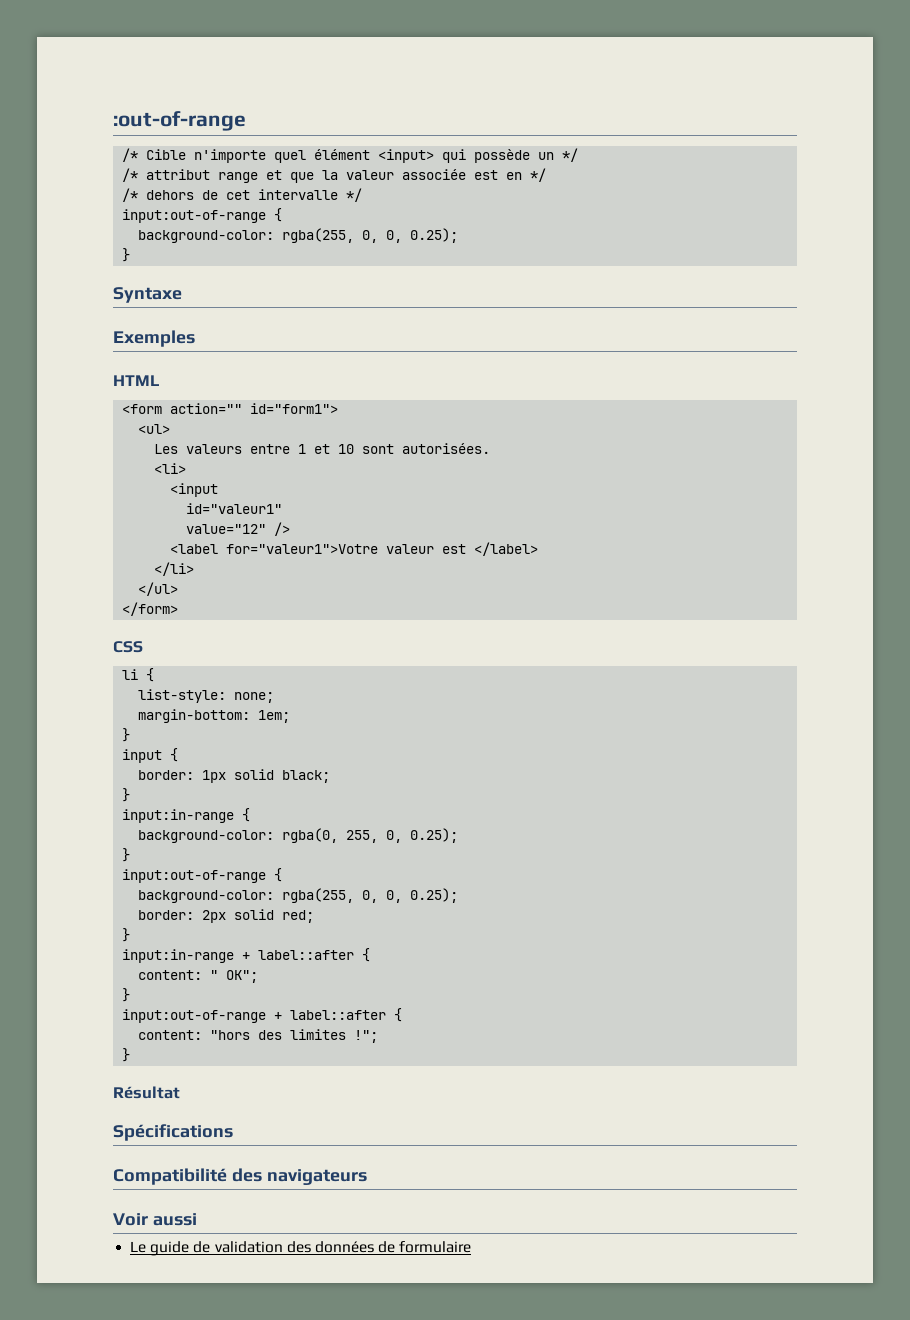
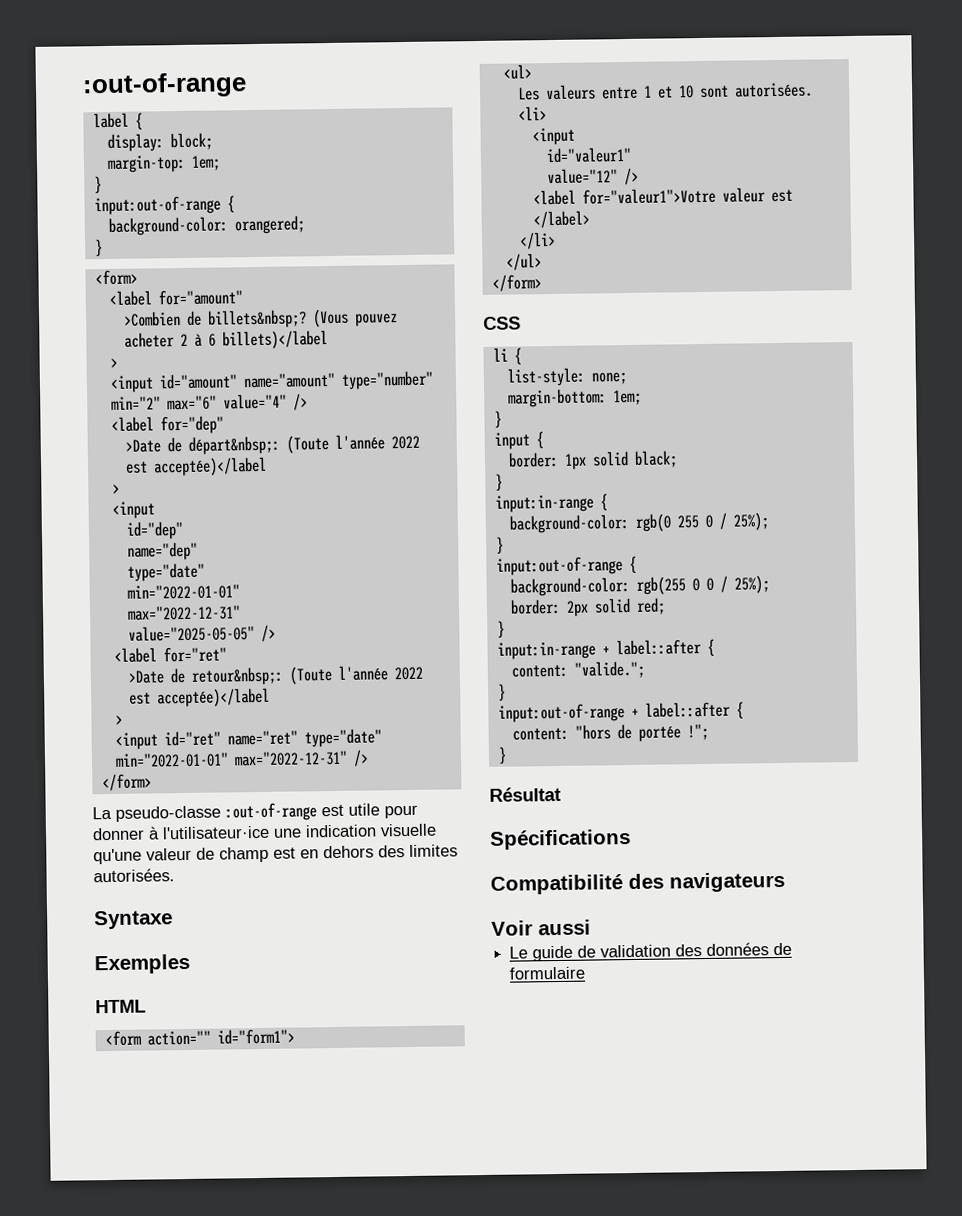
- /* Cible n'importe quel élément <input> qui possède un */
- /* attribut range et que la valeur associée est en */
- /* dehors de cet intervalle */
+ label {
+ display: block;
+ margin-top: 1em;
+ }
  input:out-of-range {
- background-color: rgba(255, 0, 0, 0.25);
+ background-color: orangered;
  }
+ <form>
+ <label for="amount"
+ >Combien de billets&nbsp;? (Vous pouvez acheter 2 à 6 billets)</label
+ >
+ <input id="amount" name="amount" type="number" min="2" max="6" value="4" />
+ <label for="dep"
+ >Date de départ&nbsp;: (Toute l'année 2022 est acceptée)</label
+ >
+ <input
+ id="dep"
+ name="dep"
+ type="date"
+ min="2022-01-01"
+ max="2022-12-31"
+ value="2025-05-05" />
+ <label for="ret"
+ >Date de retour&nbsp;: (Toute l'année 2022 est acceptée)</label
+ >
+ <input id="ret" name="ret" type="date" min="2022-01-01" max="2022-12-31" />
+ </form>
+ La pseudo-classe :out-of-range est utile pour donner à l'utilisateur·ice une indication visuelle qu'une valeur de champ est en dehors des limites autorisées.
- background-color: rgba(0, 255, 0, 0.25);
+ background-color: rgb(0 255 0 / 25%);
  }
  input:out-of-range {
- background-color: rgba(255, 0, 0, 0.25);
+ background-color: rgb(255 0 0 / 25%);
- content: " OK";
+ content: "valide.";
- content: "hors des limites !";
+ content: "hors de portée !";

